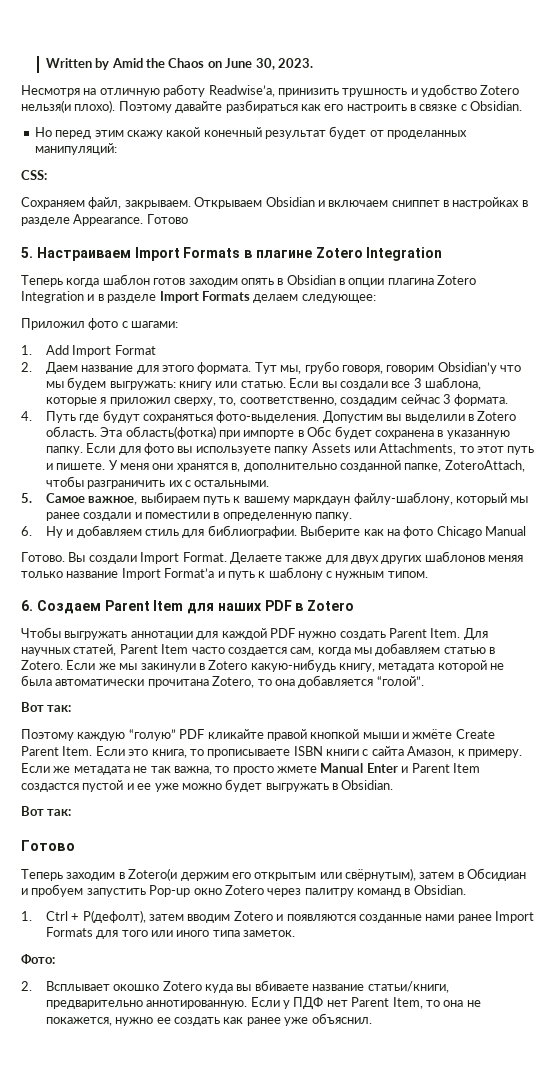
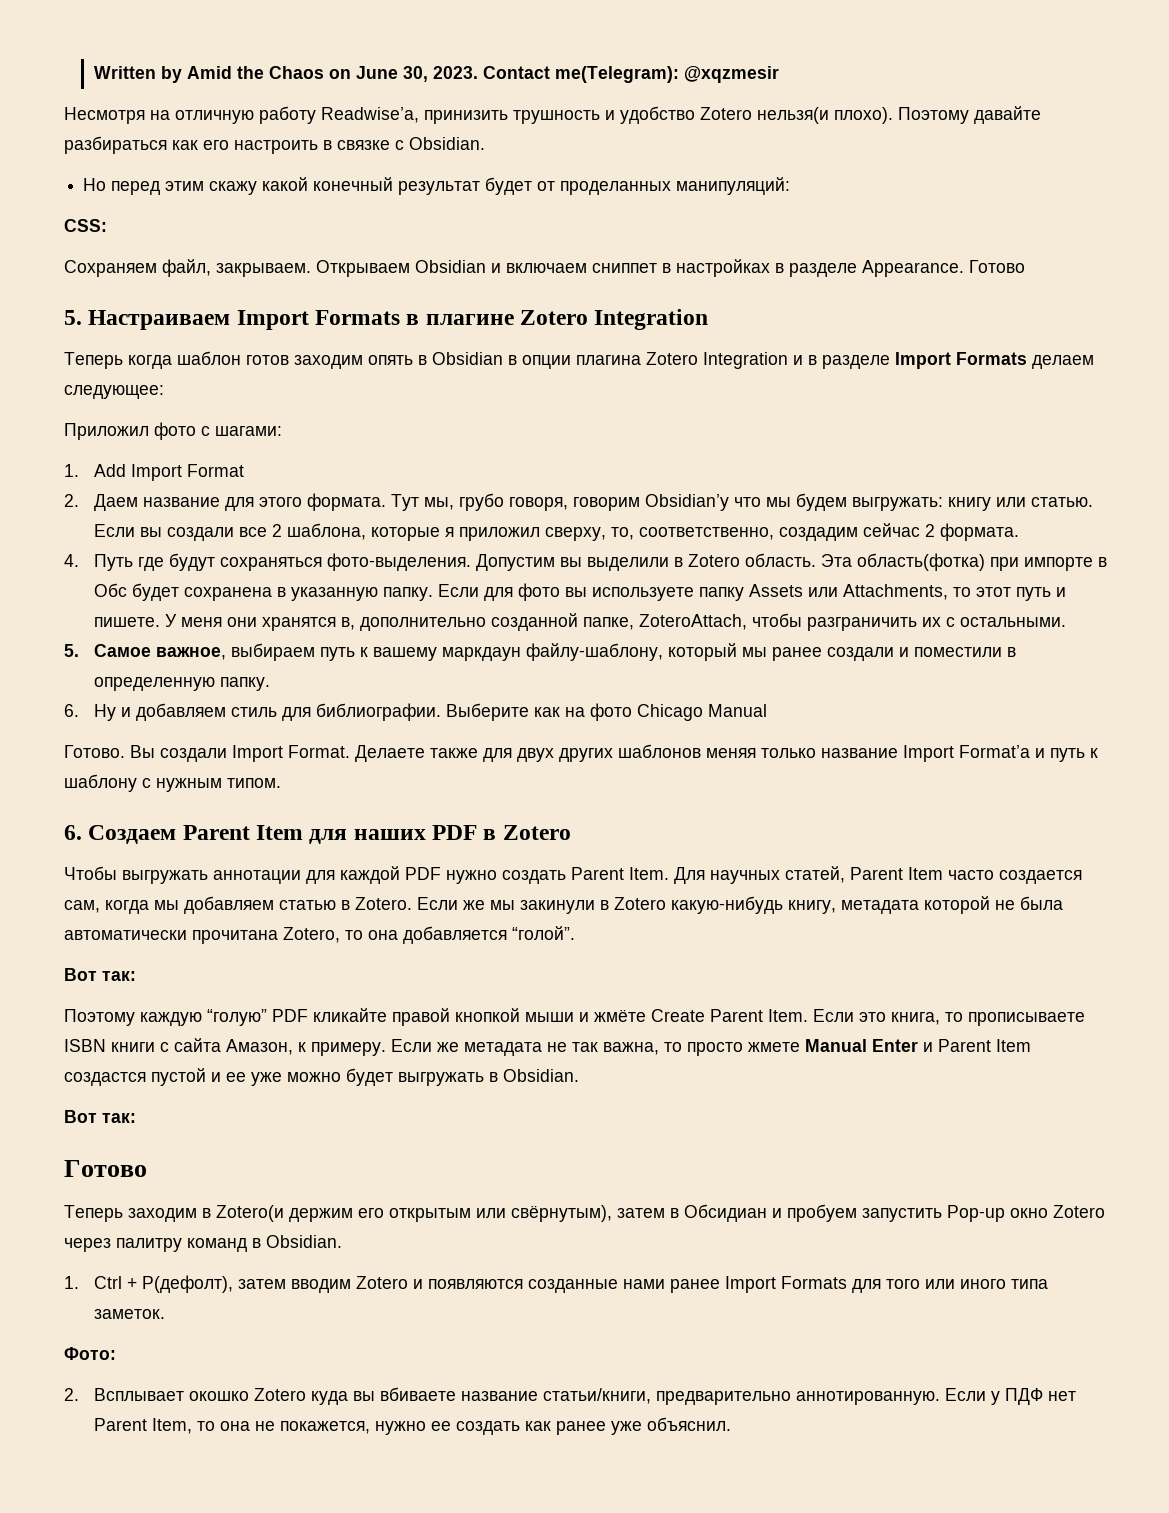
+ Contact me(Telegram): @xqzmesir
- Если вы создали все 3 шаблона, которые я приложил сверху, то, соответственно, создадим сейчас 3 формата.
+ Если вы создали все 2 шаблона, которые я приложил сверху, то, соответственно, создадим сейчас 2 формата.

